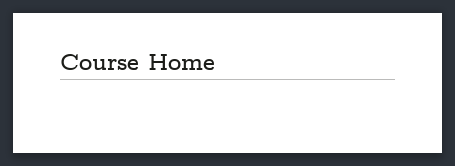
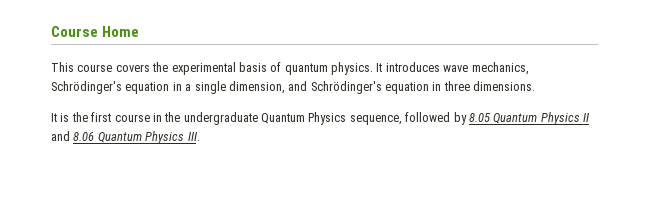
+ This course covers the experimental basis of quantum physics. It introduces wave mechanics, Schrödinger's equation in a single dimension, and Schrödinger's equation in three dimensions.
+ It is the first course in the undergraduate Quantum Physics sequence, followed by 8.05 Quantum Physics II and 8.06 Quantum Physics III.

